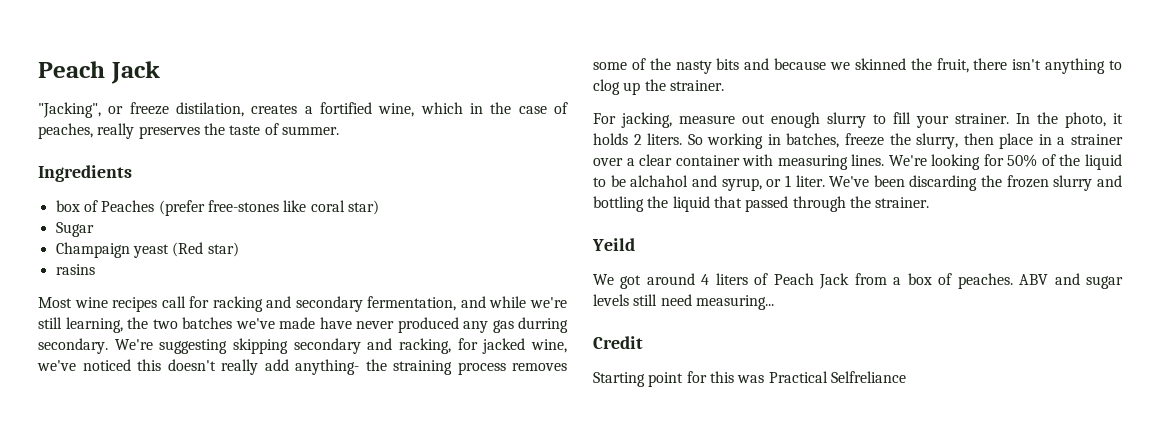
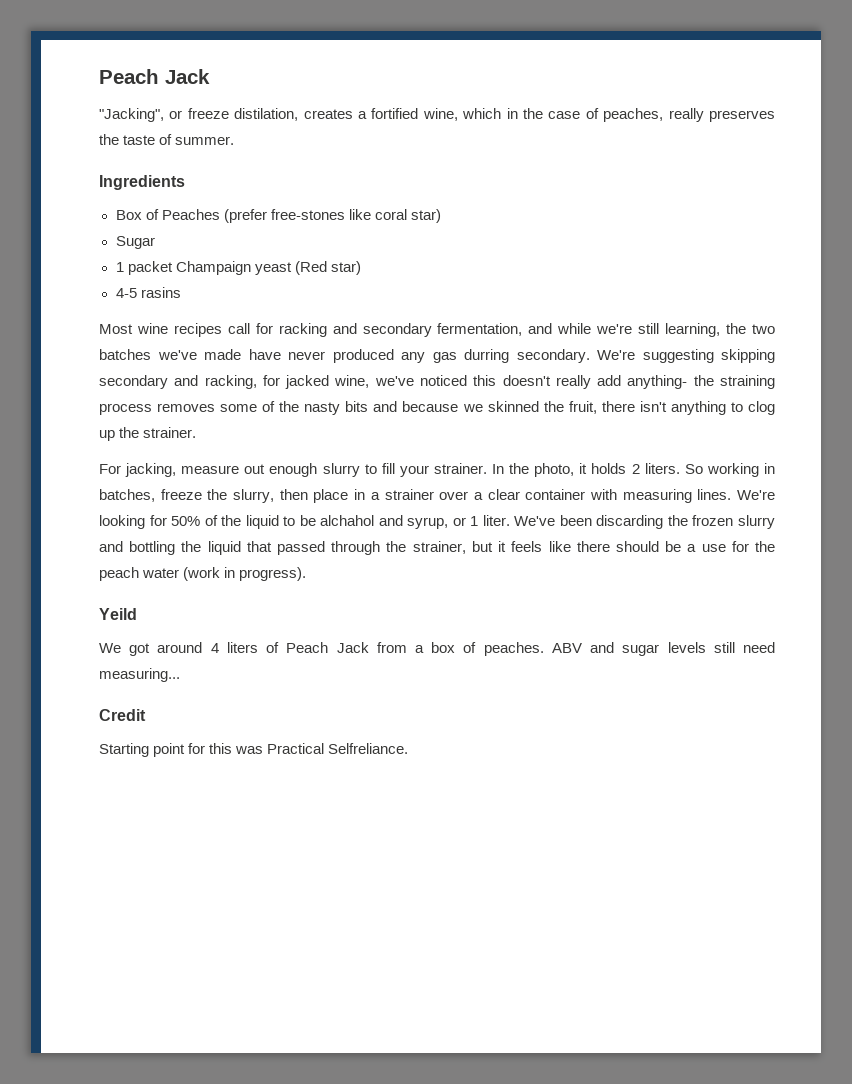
- box of Peaches (prefer free-stones like coral star)
+ Box of Peaches (prefer free-stones like coral star)
- Champaign yeast (Red star)
+ 1 packet Champaign yeast (Red star)
- rasins
+ 4-5 rasins
- We've been discarding the frozen slurry and bottling the liquid that passed through the strainer.
+ We've been discarding the frozen slurry and bottling the liquid that passed through the strainer, but it feels like there should be a use for the peach water (work in progress).
- Starting point for this was Practical Selfreliance
+ Starting point for this was Practical Selfreliance.

